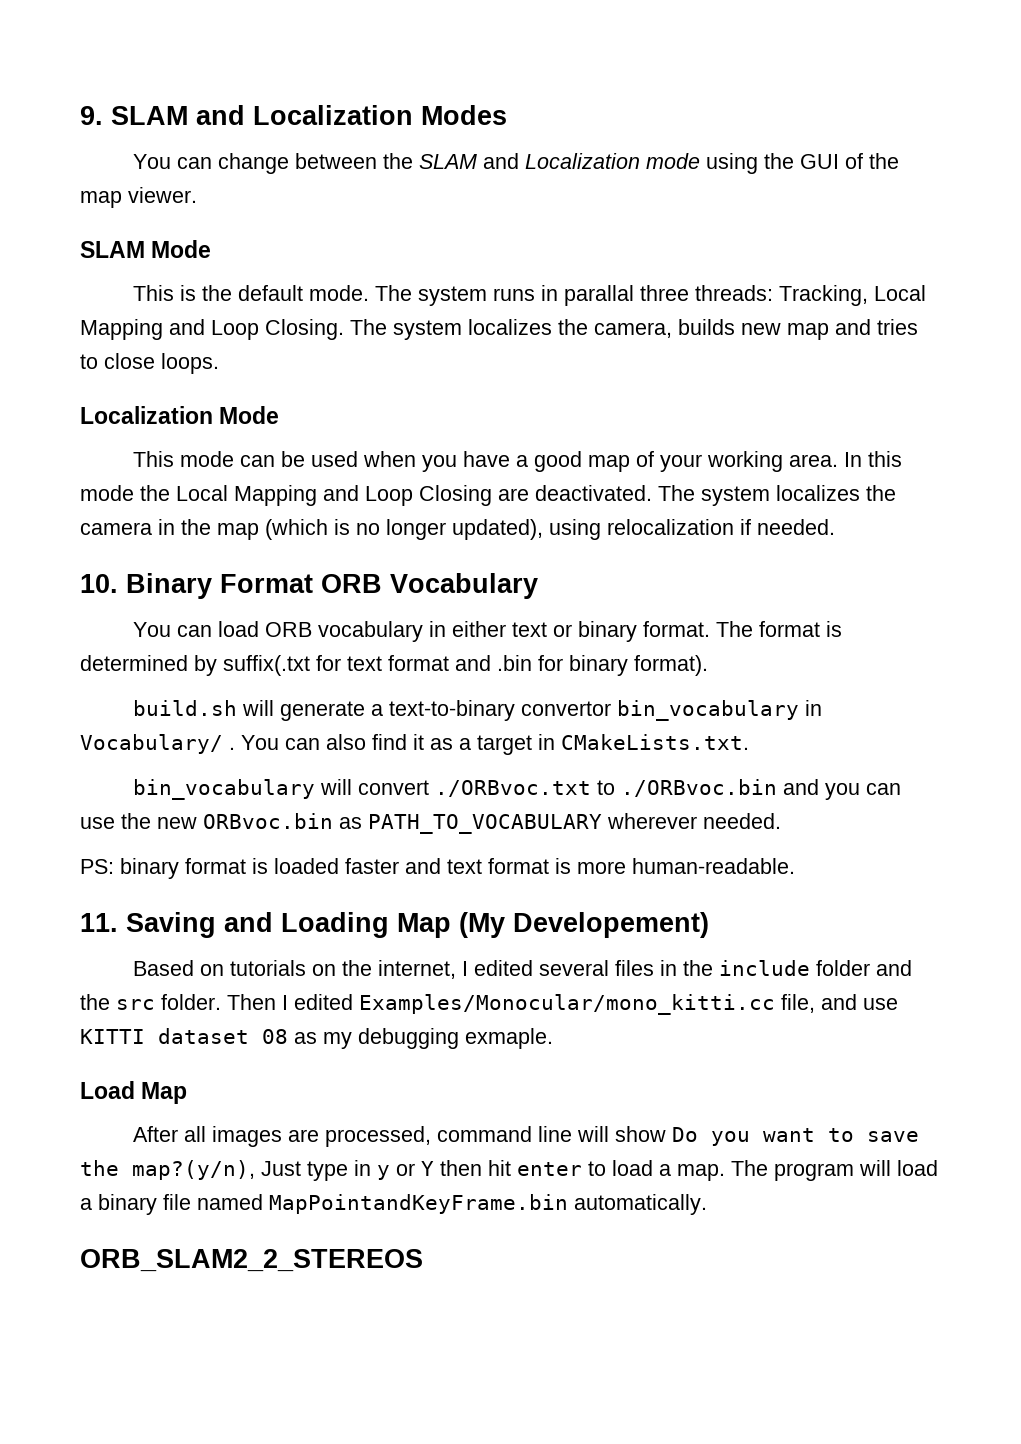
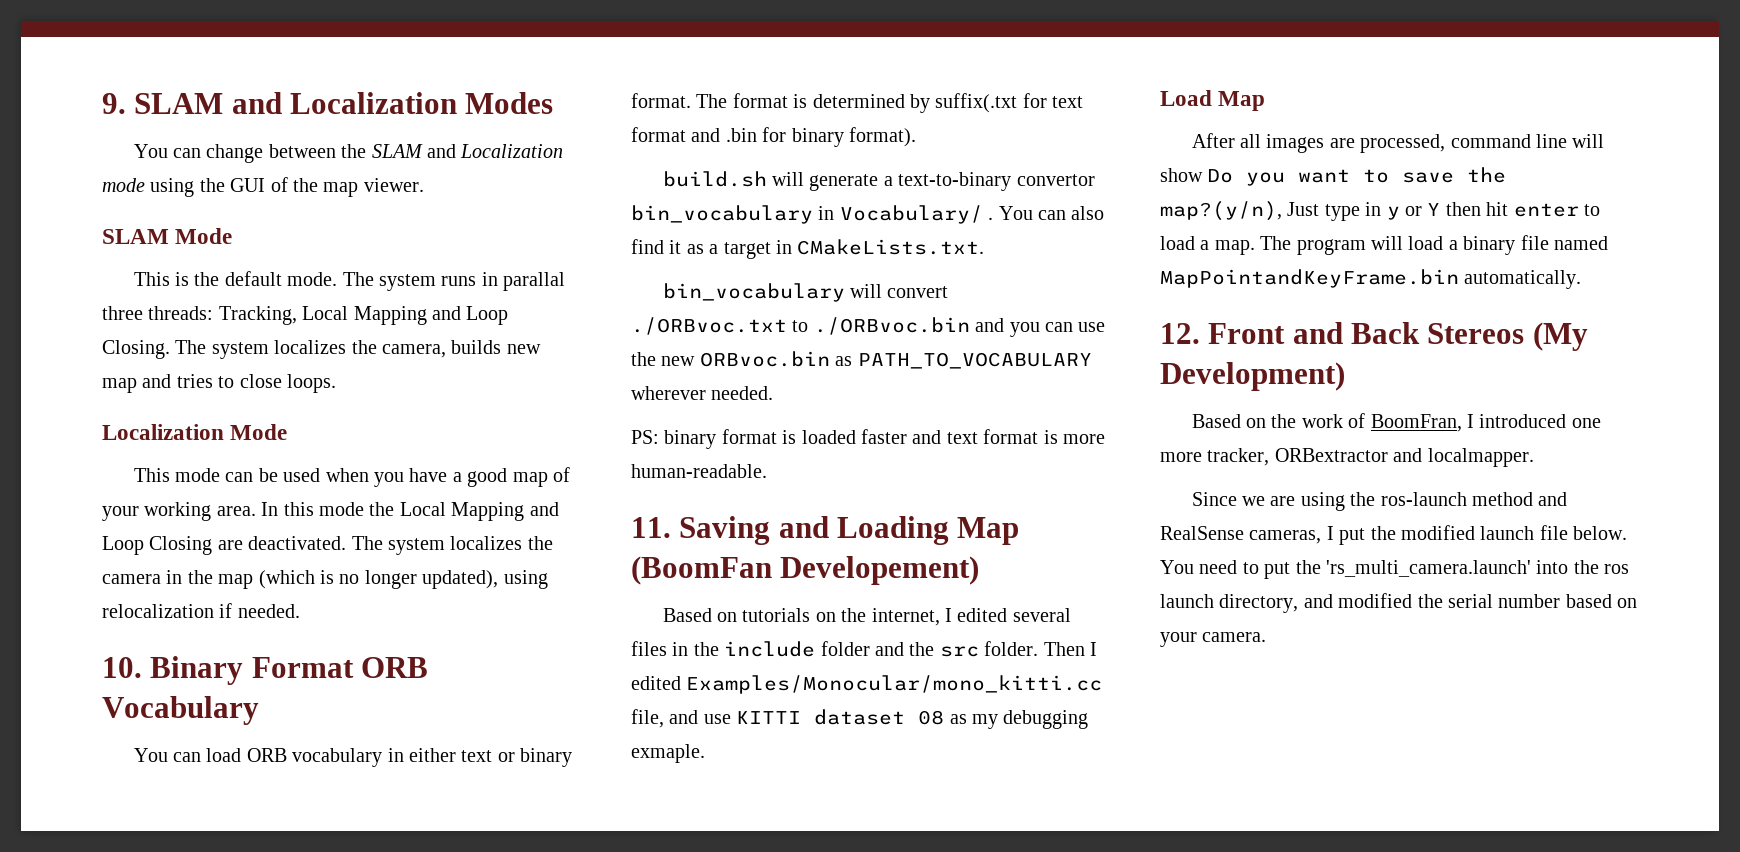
- 11. Saving and Loading Map (My Developement)
+ 11. Saving and Loading Map (BoomFan Developement)
- ORB_SLAM2_2_STEREOS
+ 12. Front and Back Stereos (My Development)
+ Based on the work of BoomFran, I introduced one more tracker, ORBextractor and localmapper.
+ Since we are using the ros-launch method and RealSense cameras, I put the modified launch file below. You need to put the 'rs_multi_camera.launch' into the ros launch directory, and modified the serial number based on your camera.

